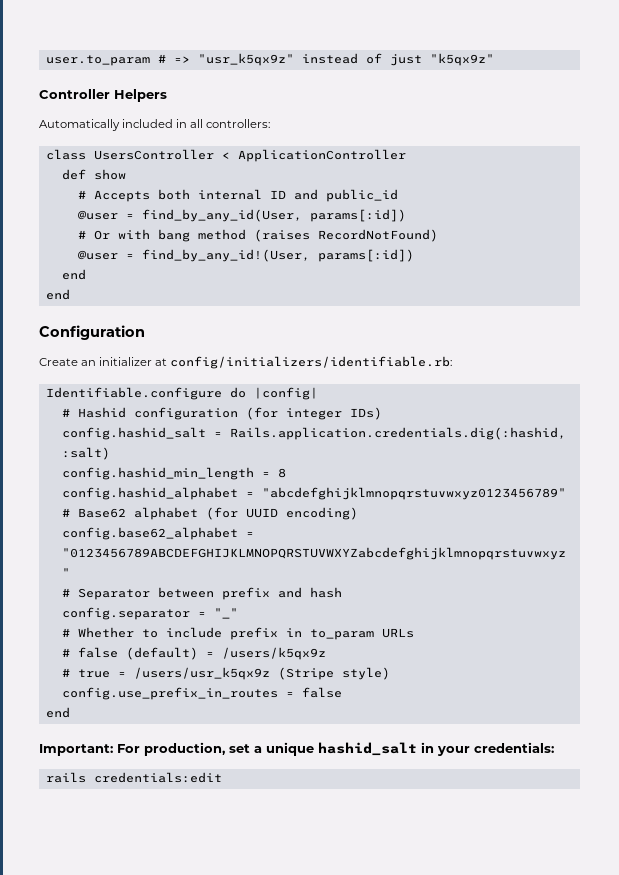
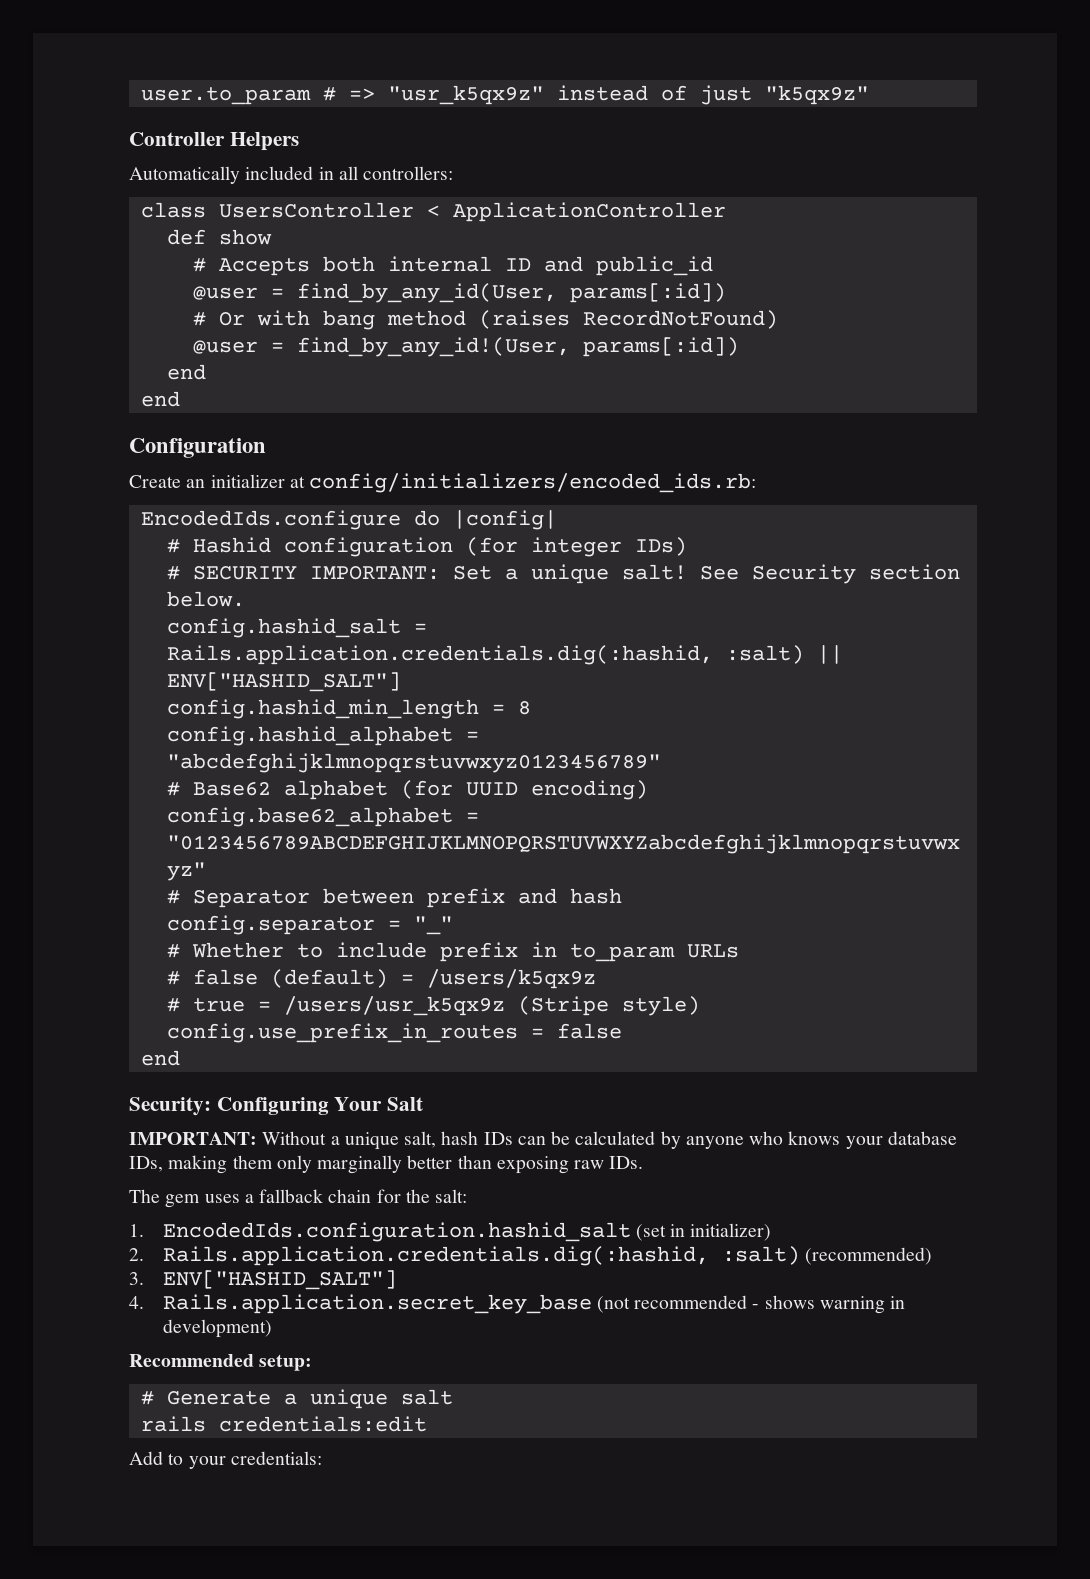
- Create an initializer at config/initializers/identifiable.rb:
- Identifiable.configure do |config|
+ Create an initializer at config/initializers/encoded_ids.rb:
+ EncodedIds.configure do |config|
+ # SECURITY IMPORTANT: Set a unique salt! See Security section below.
- config.hashid_salt = Rails.application.credentials.dig(:hashid, :salt)
+ config.hashid_salt = Rails.application.credentials.dig(:hashid, :salt) || ENV["HASHID_SALT"]
- Important: For production, set a unique hashid_salt in your credentials:
+ Security: Configuring Your Salt
+ IMPORTANT: Without a unique salt, hash IDs can be calculated by anyone who knows your database IDs, making them only marginally better than exposing raw IDs.
+ The gem uses a fallback chain for the salt:
+ 1. EncodedIds.configuration.hashid_salt (set in initializer)
+ 2. Rails.application.credentials.dig(:hashid, :salt) (recommended)
+ 3. ENV["HASHID_SALT"]
+ 4. Rails.application.secret_key_base (not recommended - shows warning in development)
+ Recommended setup:
+ # Generate a unique salt
  rails credentials:edit
+ Add to your credentials:

